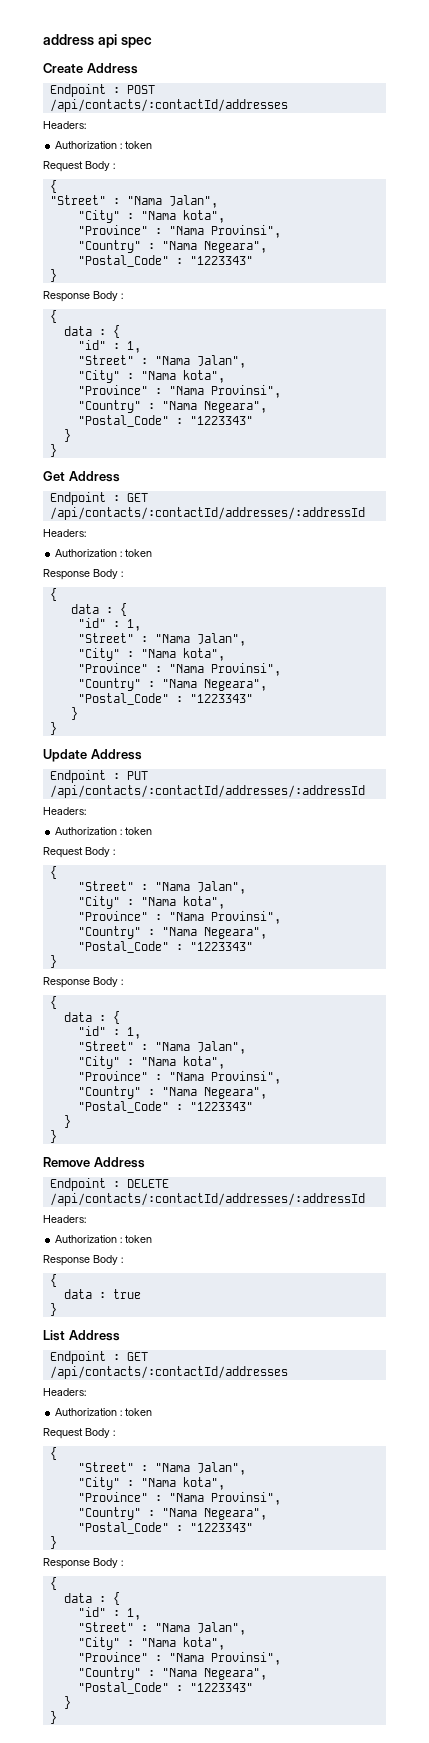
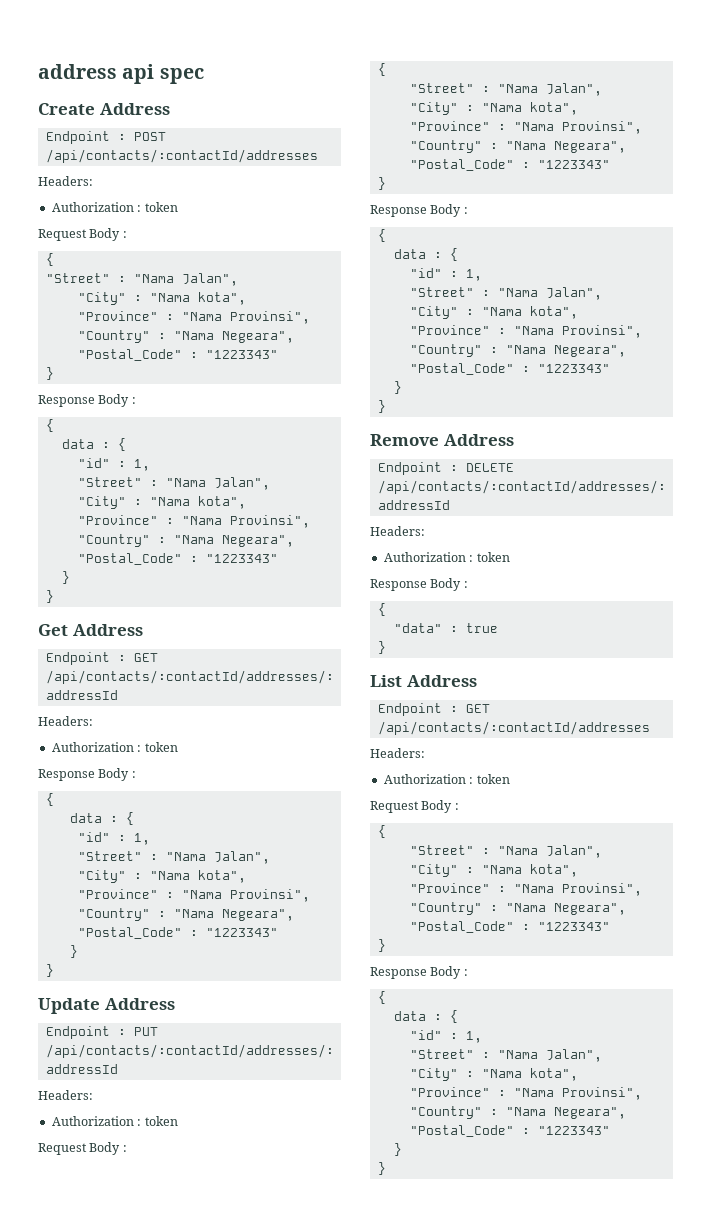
- data : true
+ "data" : true

